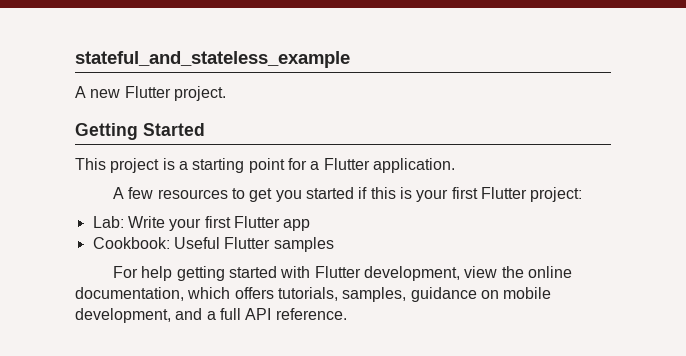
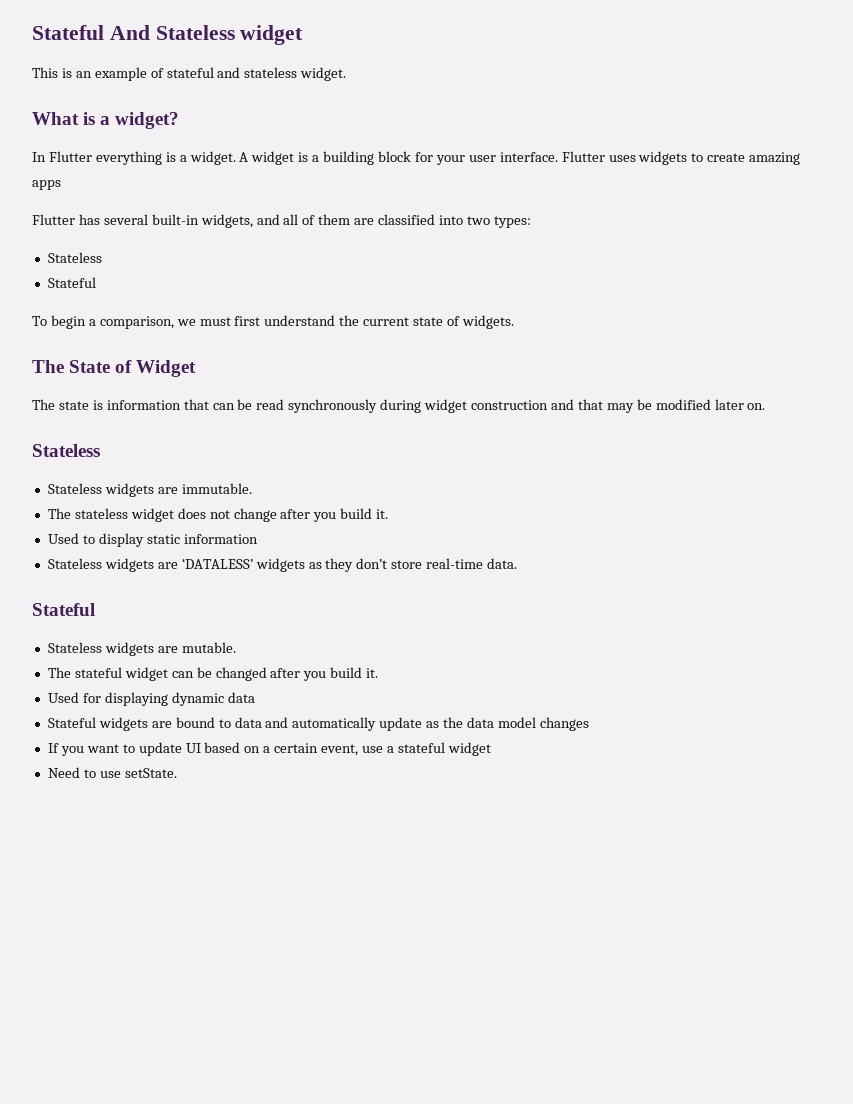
- stateful_and_stateless_example
- A new Flutter project.
- Getting Started
- This project is a starting point for a Flutter application.
- A few resources to get you started if this is your first Flutter project:
- Lab: Write your first Flutter app
- Cookbook: Useful Flutter samples
- For help getting started with Flutter development, view the online documentation, which offers tutorials, samples, guidance on mobile development, and a full API reference.
+ Stateful And Stateless widget
+ This is an example of stateful and stateless widget.
+ What is a widget?
+ In Flutter everything is a widget. A widget is a building block for your user interface. Flutter uses widgets to create amazing apps
+ Flutter has several built-in widgets, and all of them are classified into two types:
+ Stateless
+ Stateful
+ To begin a comparison, we must first understand the current state of widgets.
+ The State of Widget
+ The state is information that can be read synchronously during widget construction and that may be modified later on.
+ Stateless
+ Stateless widgets are immutable.
+ The stateless widget does not change after you build it.
+ Used to display static information
+ Stateless widgets are ‘DATALESS’ widgets as they don’t store real-time data.
+ Stateful
+ Stateless widgets are mutable.
+ The stateful widget can be changed after you build it.
+ Used for displaying dynamic data
+ Stateful widgets are bound to data and automatically update as the data model changes
+ If you want to update UI based on a certain event, use a stateful widget
+ Need to use setState.

